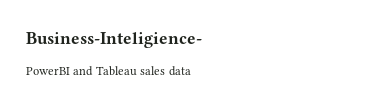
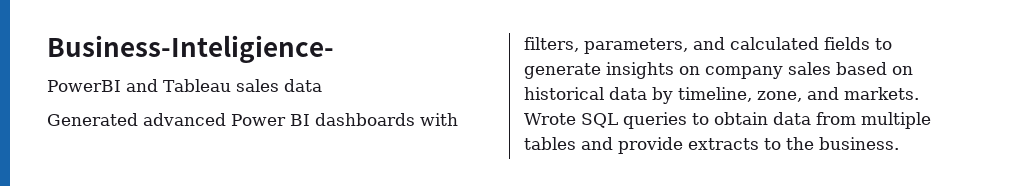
+ Generated advanced Power BI dashboards with filters, parameters, and calculated fields to generate insights on company sales based on historical data by timeline, zone, and markets. Wrote SQL queries to obtain data from multiple tables and provide extracts to the business.

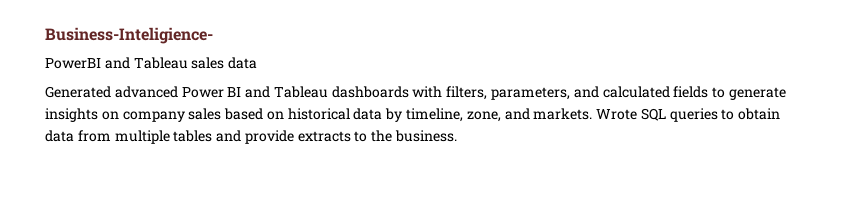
- Generated advanced Power BI dashboards with filters, parameters, and calculated fields to generate insights on company sales based on historical data by timeline, zone, and markets.
+ Generated advanced Power BI and Tableau dashboards with filters, parameters, and calculated fields to generate insights on company sales based on historical data by timeline, zone, and markets.

